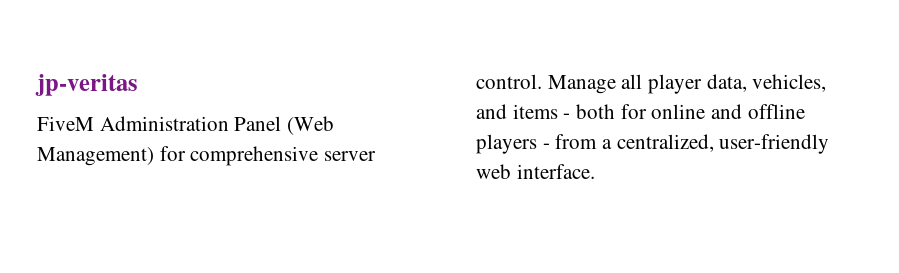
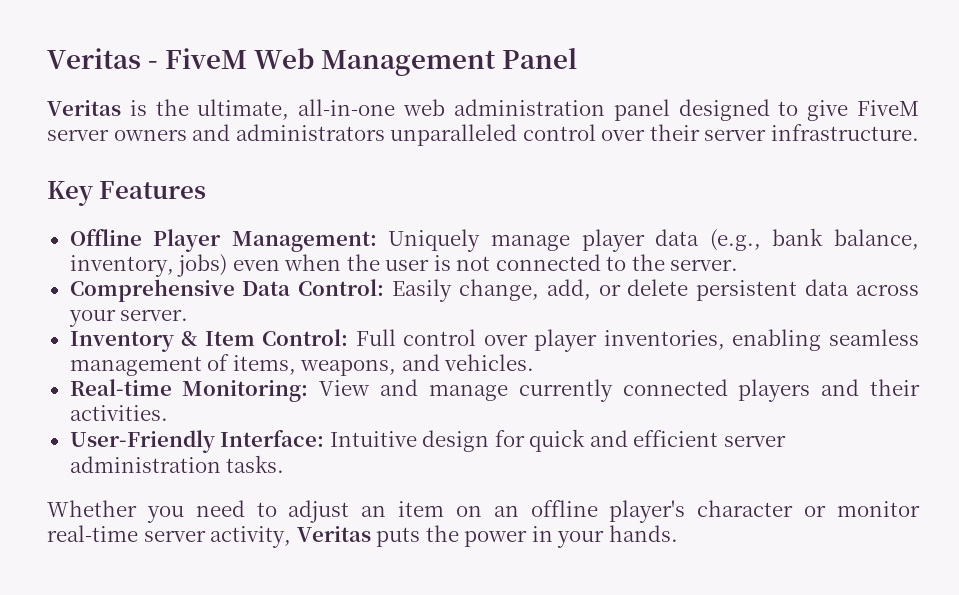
- jp-veritas
- FiveM Administration Panel (Web Management) for comprehensive server control. Manage all player data, vehicles, and items - both for online and offline players - from a centralized, user-friendly web interface.
+ Veritas - FiveM Web Management Panel
+ Veritas is the ultimate, all-in-one web administration panel designed to give FiveM server owners and administrators unparalleled control over their server infrastructure.
+ Key Features
+ Offline Player Management: Uniquely manage player data (e.g., bank balance, inventory, jobs) even when the user is not connected to the server.
+ Comprehensive Data Control: Easily change, add, or delete persistent data across your server.
+ Inventory & Item Control: Full control over player inventories, enabling seamless management of items, weapons, and vehicles.
+ Real-time Monitoring: View and manage currently connected players and their activities.
+ User-Friendly Interface: Intuitive design for quick and efficient server administration tasks.
+ Whether you need to adjust an item on an offline player's character or monitor real-time server activity, Veritas puts the power in your hands.

